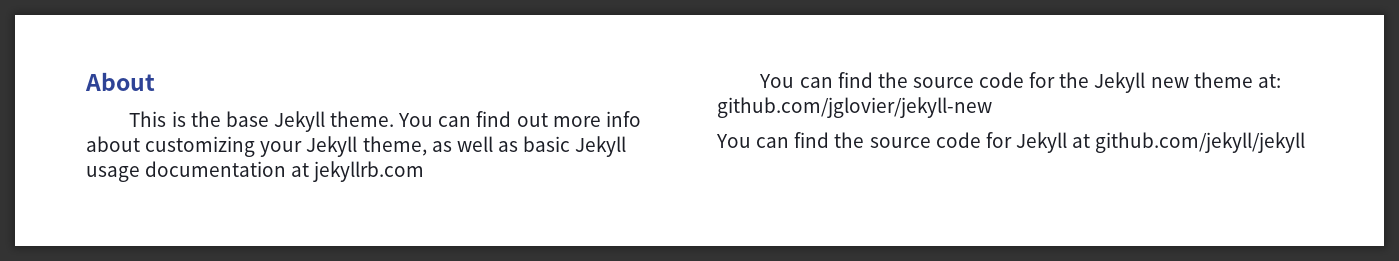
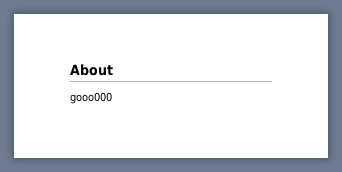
- This is the base Jekyll theme. You can find out more info about customizing your Jekyll theme, as well as basic Jekyll usage documentation at jekyllrb.com
- You can find the source code for the Jekyll new theme at: github.com/jglovier/jekyll-new
- You can find the source code for Jekyll at github.com/jekyll/jekyll
+ gooo000

